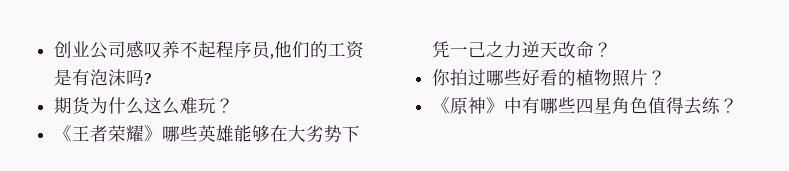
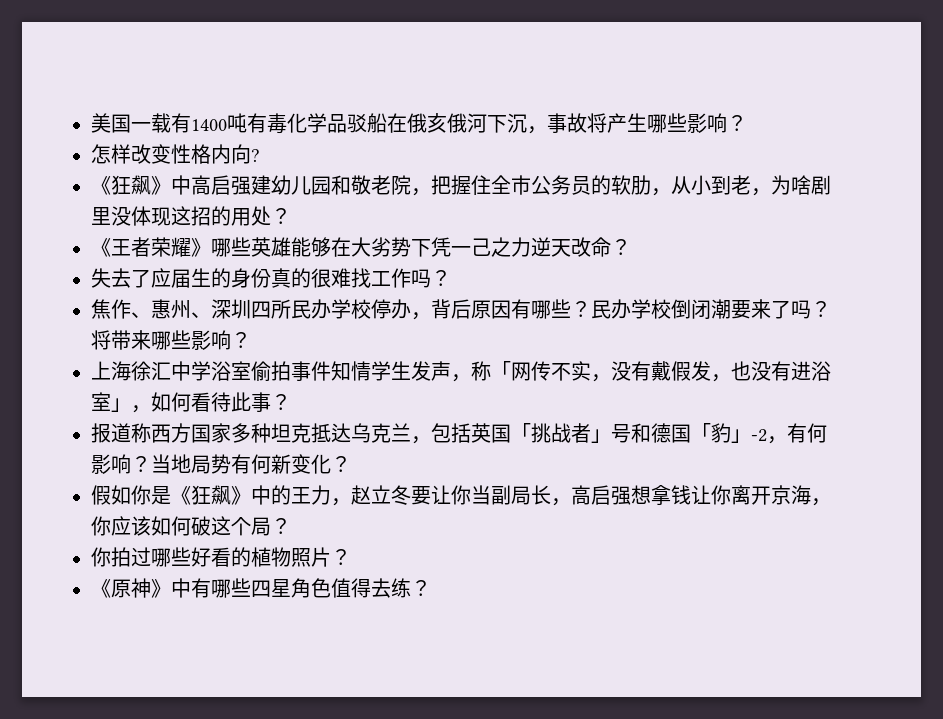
- 创业公司感叹养不起程序员,他们的工资是有泡沫吗?
- 期货为什么这么难玩？
+ 美国一载有1400吨有毒化学品驳船在俄亥俄河下沉，事故将产生哪些影响？
+ 怎样改变性格内向?
+ 《狂飙》中高启强建幼儿园和敬老院，把握住全市公务员的软肋，从小到老，为啥剧里没体现这招的用处？
+ 失去了应届生的身份真的很难找工作吗？
+ 焦作、惠州、深圳四所民办学校停办，背后原因有哪些？民办学校倒闭潮要来了吗？将带来哪些影响？
+ 上海徐汇中学浴室偷拍事件知情学生发声，称「网传不实，没有戴假发，也没有进浴室」，如何看待此事？
+ 报道称西方国家多种坦克抵达乌克兰，包括英国「挑战者」号和德国「豹」-2，有何影响？当地局势有何新变化？
+ 假如你是《狂飙》中的王力，赵立冬要让你当副局长，高启强想拿钱让你离开京海，你应该如何破这个局？

